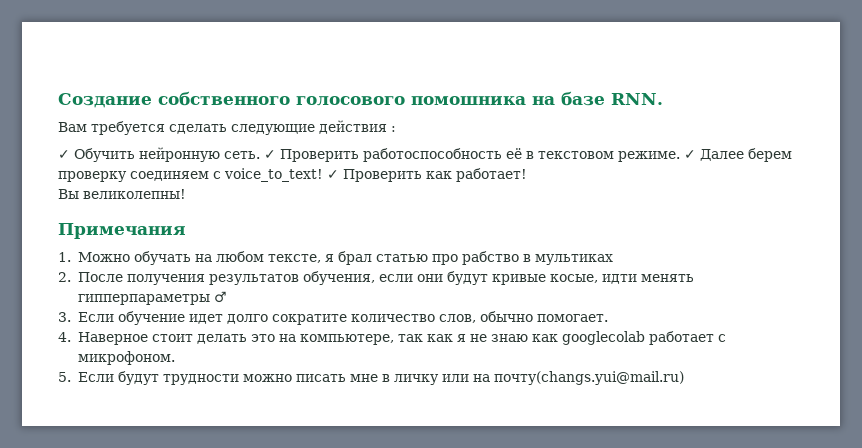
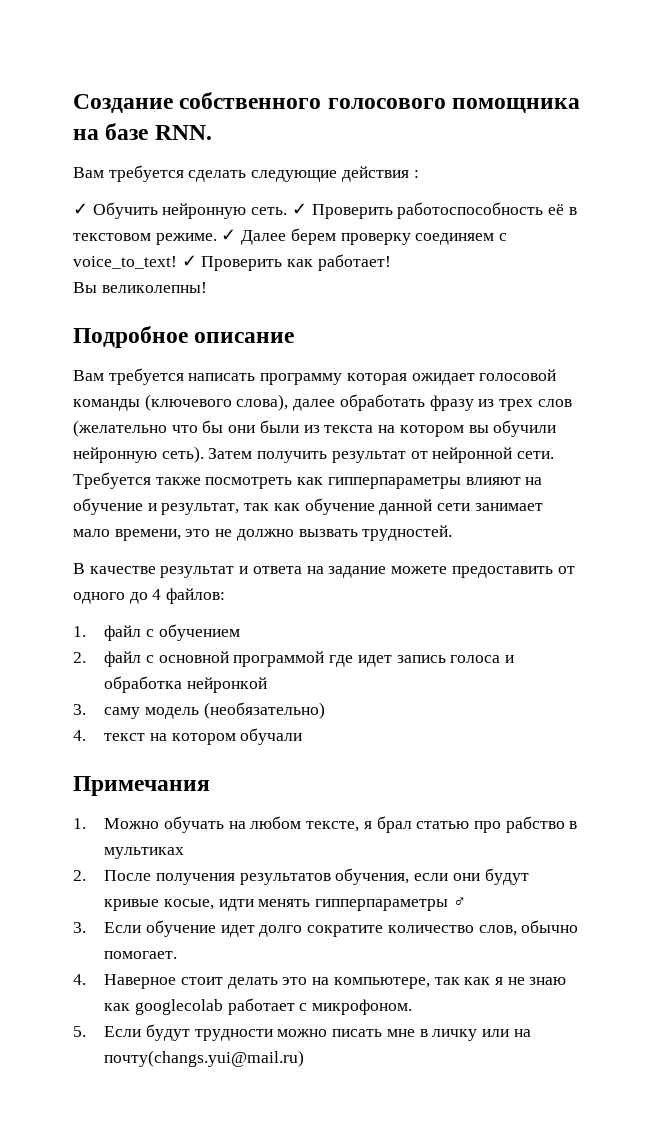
- Создание собственного голосового помошника на базе RNN.
+ Создание собственного голосового помощника на базе RNN.
+ Подробное описание
+ Вам требуется написать программу которая ожидает голосовой команды (ключевого слова), далее обработать фразу из трех слов (желательно что бы они были из текста на котором вы обучили нейронную сеть). Затем получить результат от нейронной сети. Требуется также посмотреть как гипперпараметры влияют на обучение и результат, так как обучение данной сети занимает мало времени, это не должно вызвать трудностей.
+ В качестве результат и ответа на задание можете предоставить от одного до 4 файлов:
+ 1. файл с обучением
+ 2. файл с основной программой где идет запись голоса и обработка нейронкой
+ 3. саму модель (необязательно)
+ 4. текст на котором обучали

